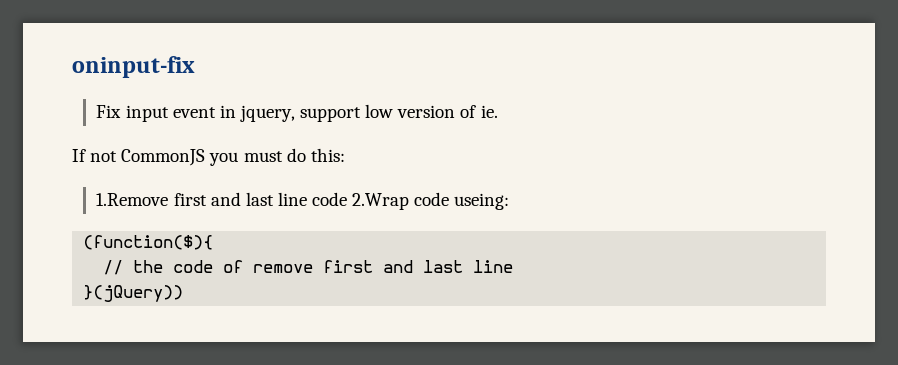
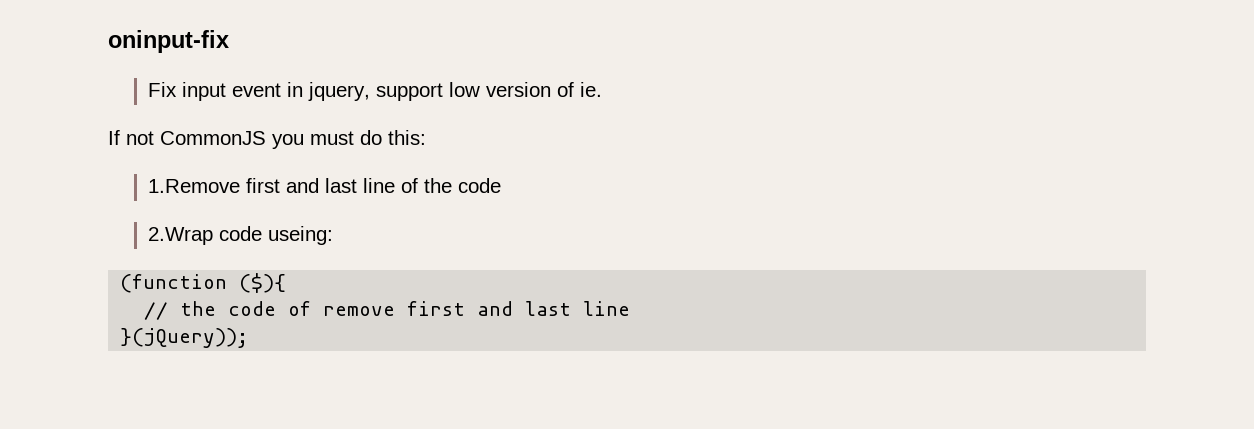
- 1.Remove first and last line code 2.Wrap code useing:
+ 1.Remove first and last line of the code
+ 2.Wrap code useing:
- (function($){
+ (function ($){
- }(jQuery))
+ }(jQuery));

